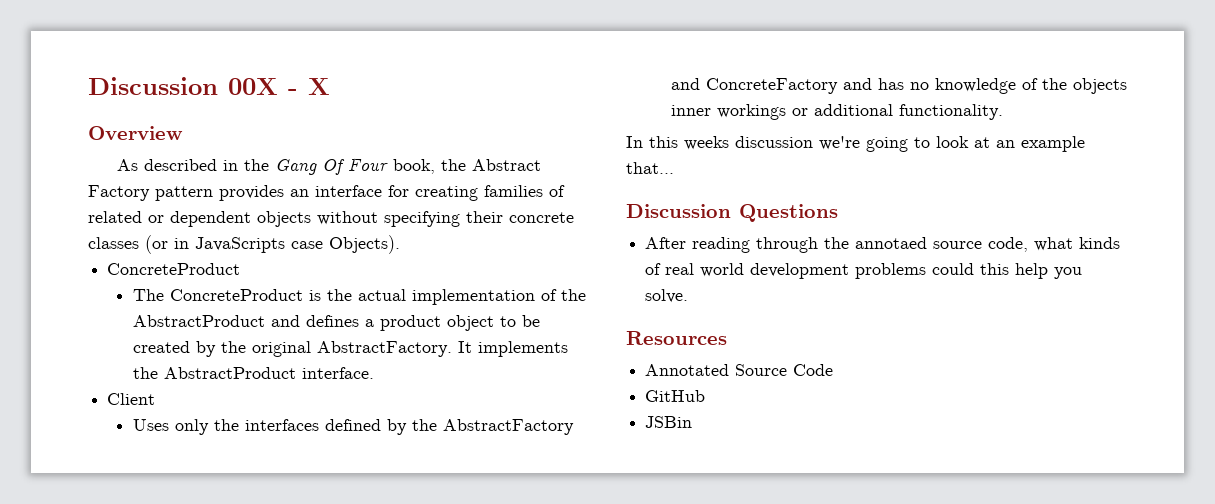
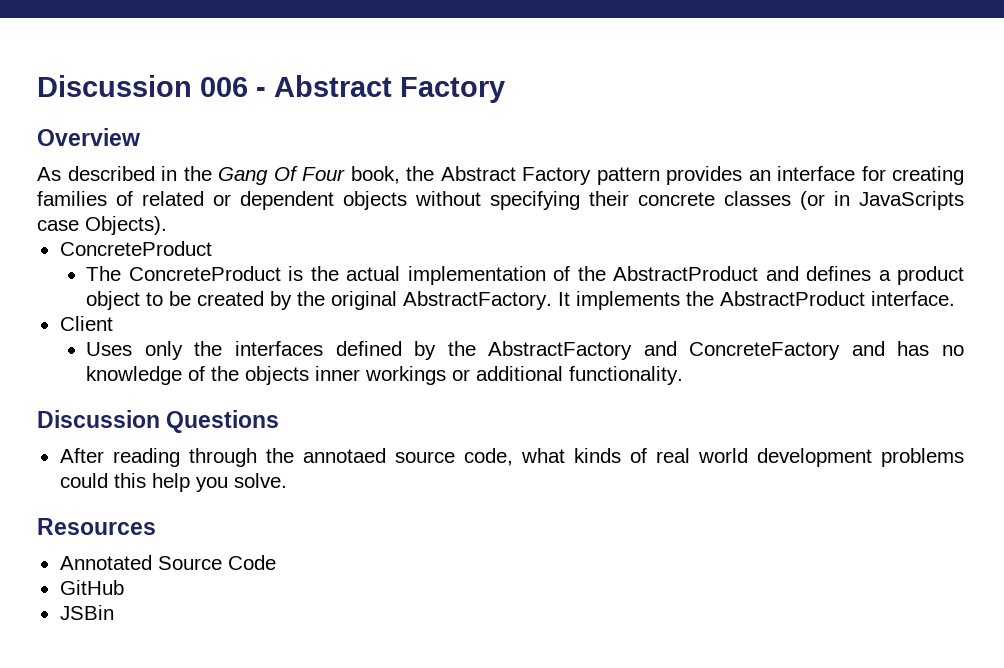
- Discussion 00X - X
+ Discussion 006 - Abstract Factory
- In this weeks discussion we're going to look at an example that...

